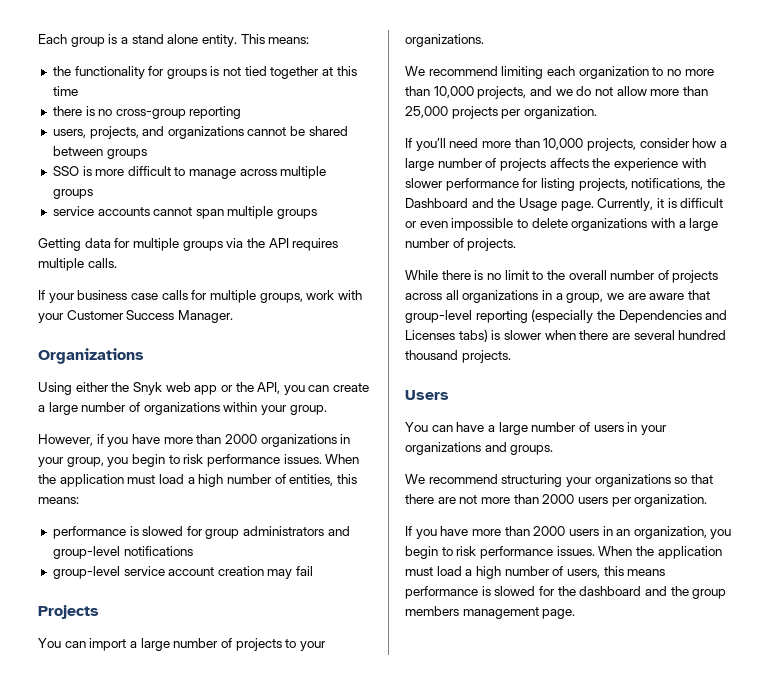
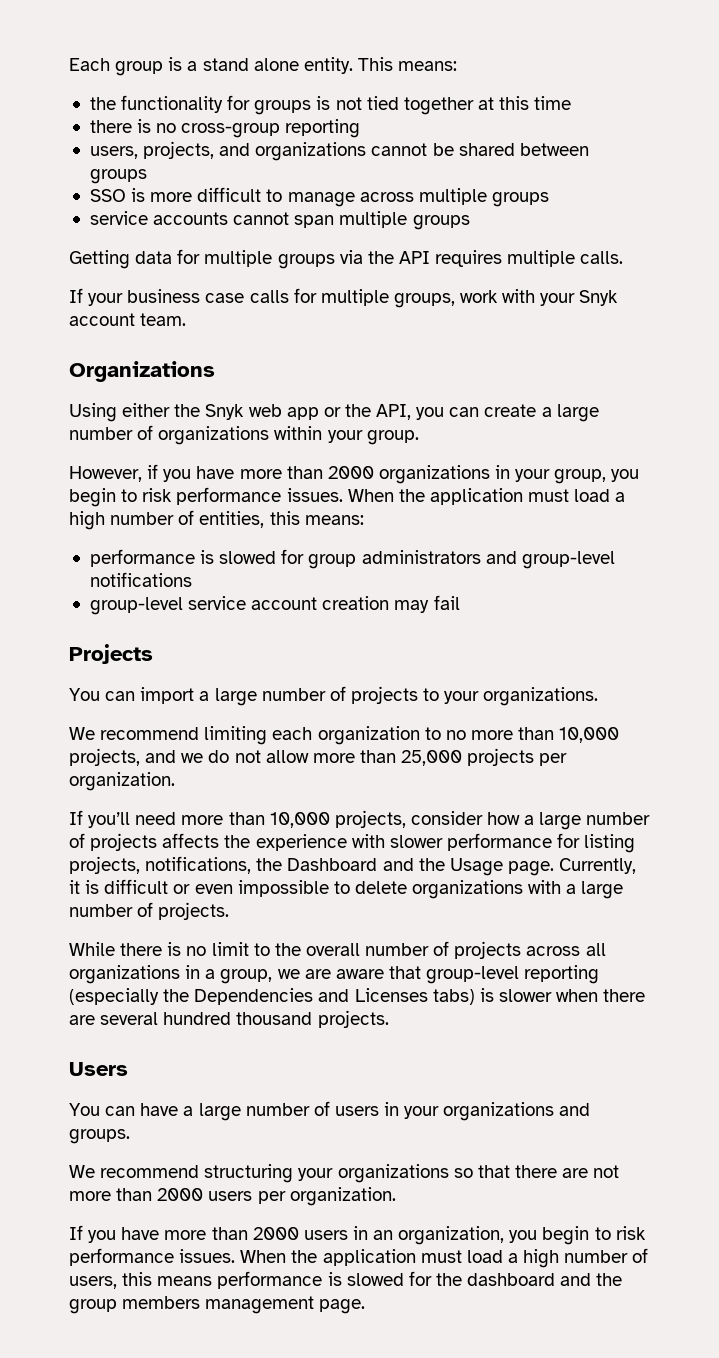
- If your business case calls for multiple groups, work with your Customer Success Manager.
+ If your business case calls for multiple groups, work with your Snyk account team.

